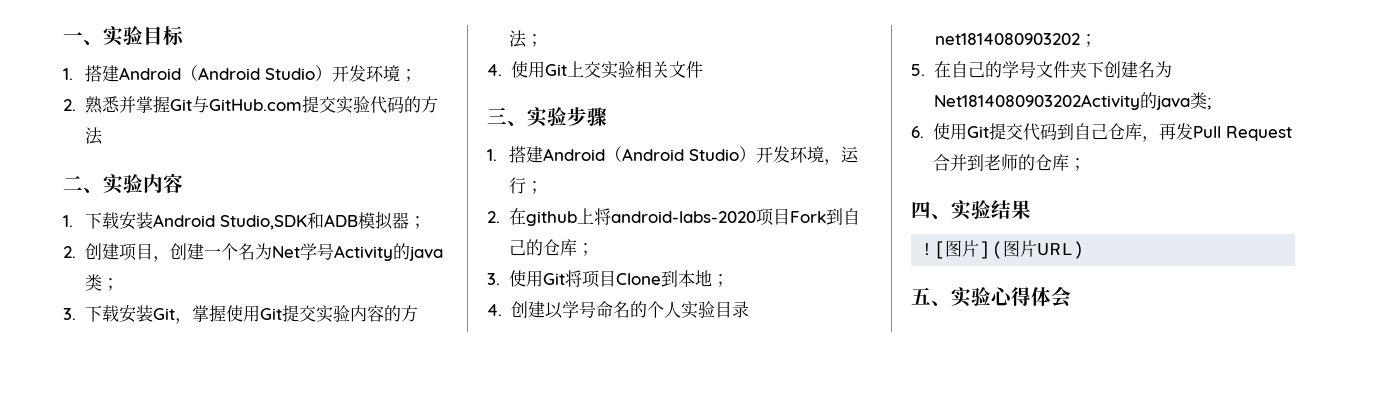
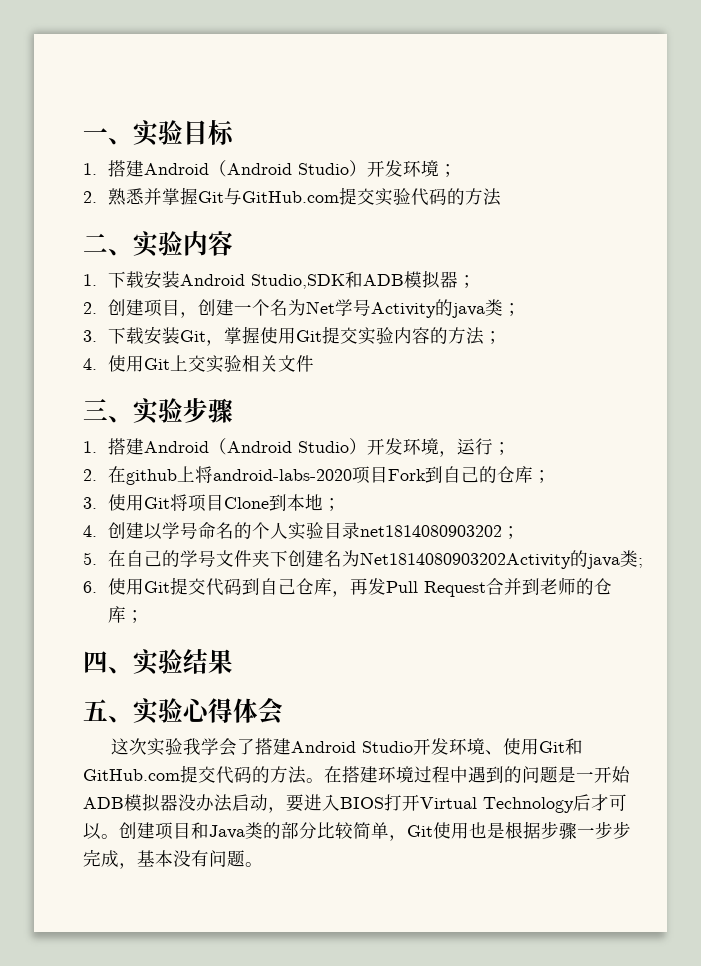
- ![图片](图片URL)
+ 这次实验我学会了搭建Android Studio开发环境、使用Git和GitHub.com提交代码的方法。在搭建环境过程中遇到的问题是一开始ADB模拟器没办法启动，要进入BIOS打开Virtual Technology后才可以。创建项目和Java类的部分比较简单，Git使用也是根据步骤一步步完成，基本没有问题。

